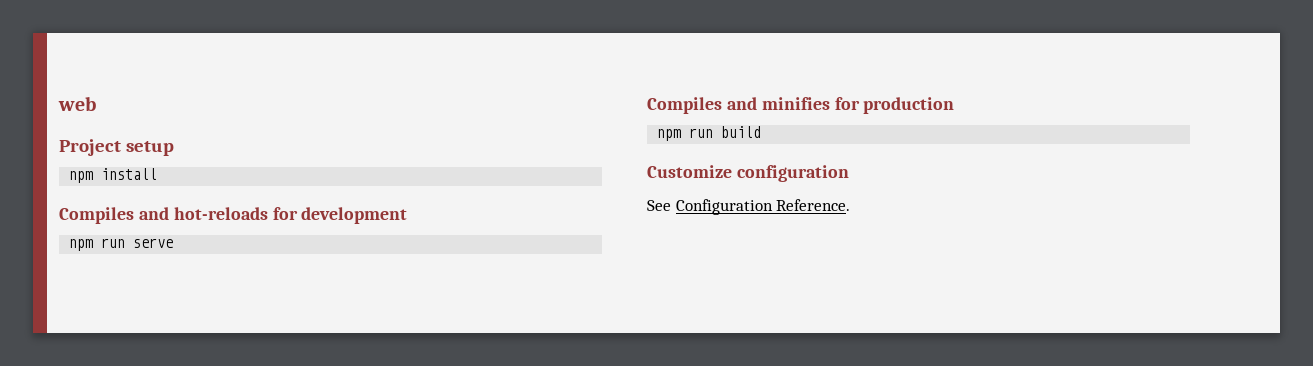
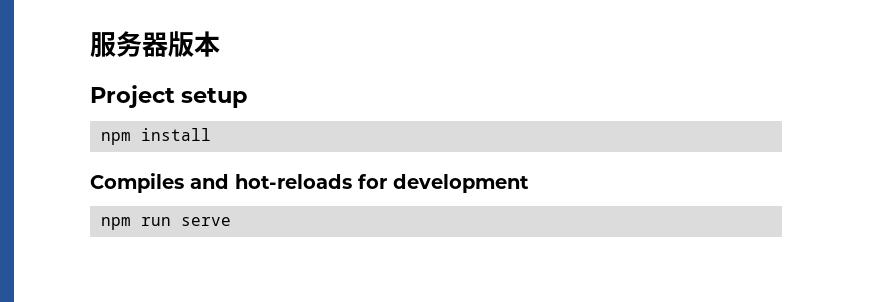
- web
+ 服务器版本
- Compiles and minifies for production
- npm run build
- Customize configuration
- See Configuration Reference.

